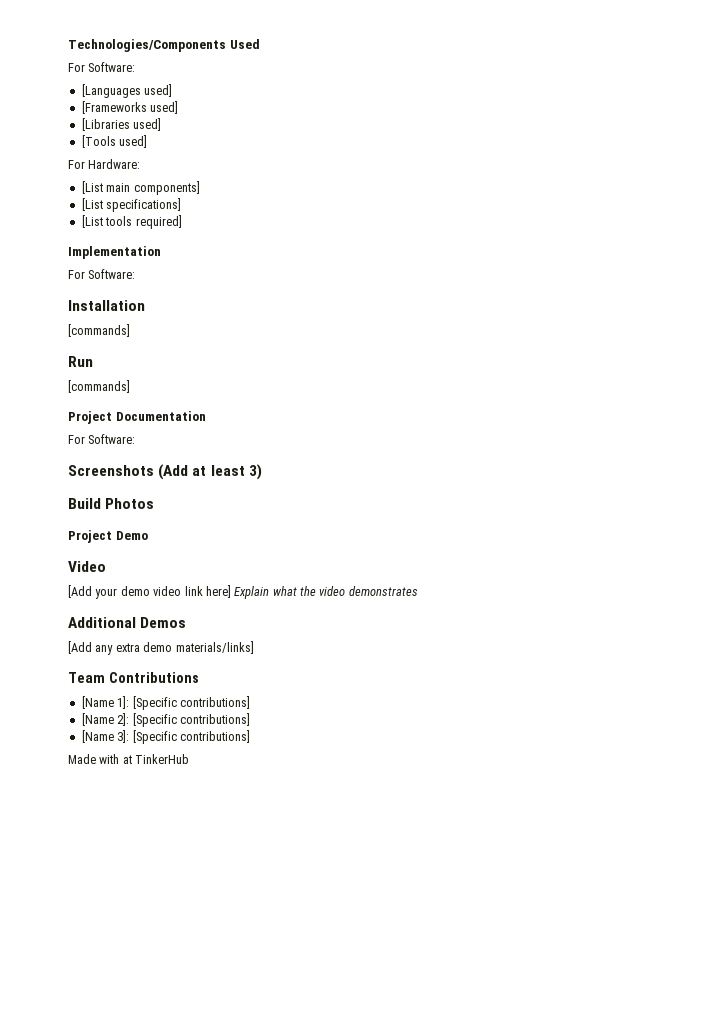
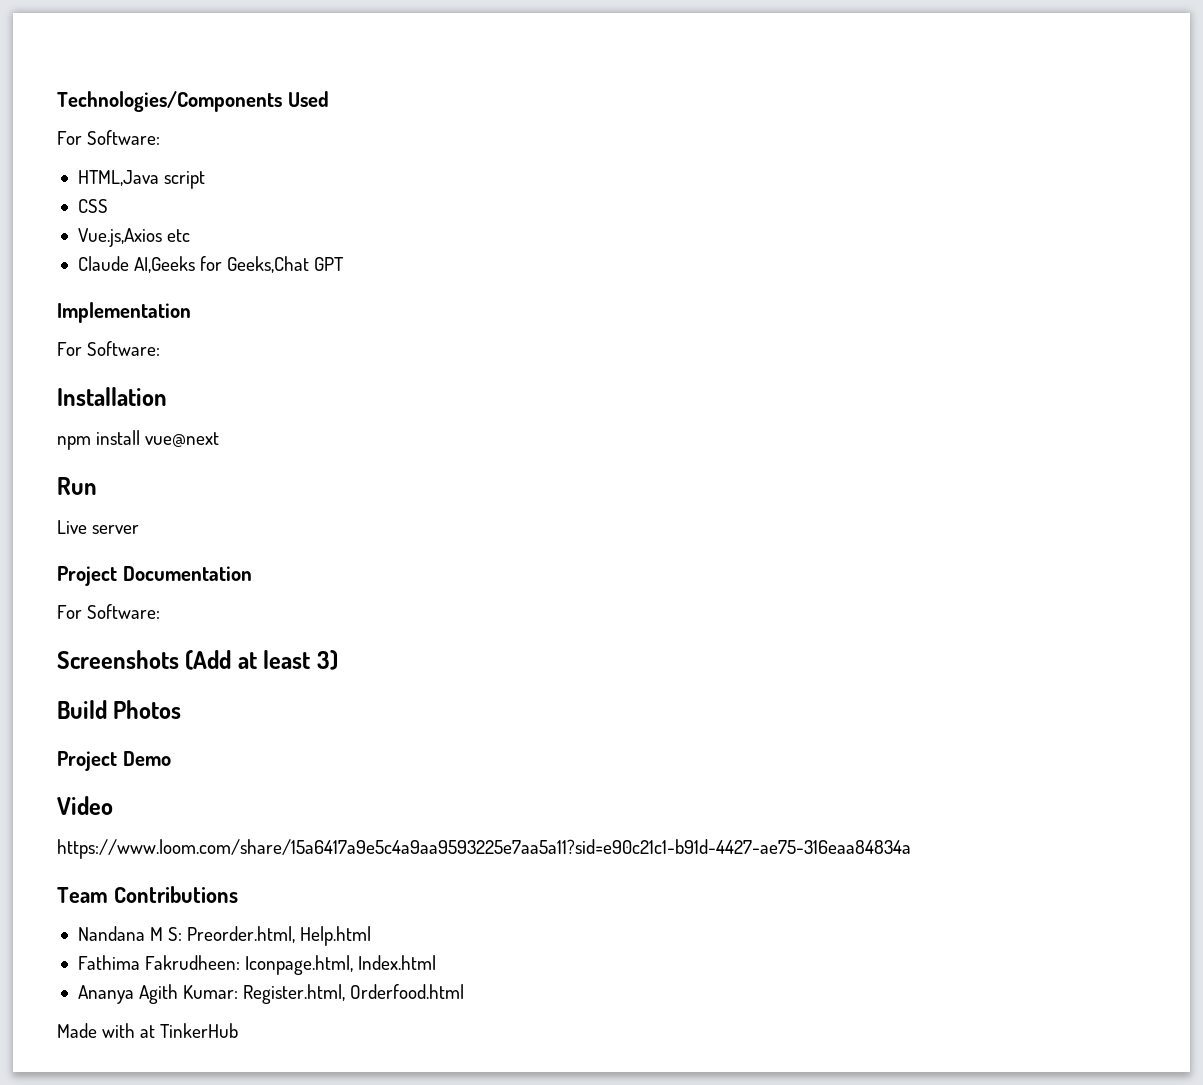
- [Languages used]
- [Frameworks used]
- [Libraries used]
- [Tools used]
- For Hardware:
- [List main components]
- [List specifications]
- [List tools required]
+ HTML,Java script
+ CSS
+ Vue.js,Axios etc
+ Claude AI,Geeks for Geeks,Chat GPT
  Installation
- [commands]
+ npm install vue@next
  Run
- [commands]
+ Live server
- [Add your demo video link here] Explain what the video demonstrates
- Additional Demos
- [Add any extra demo materials/links]
+ https://www.loom.com/share/15a6417a9e5c4a9aa9593225e7aa5a11?sid=e90c21c1-b91d-4427-ae75-316eaa84834a
  Team Contributions
- [Name 1]: [Specific contributions]
- [Name 2]: [Specific contributions]
- [Name 3]: [Specific contributions]
+ Nandana M S: Preorder.html, Help.html
+ Fathima Fakrudheen: Iconpage.html, Index.html
+ Ananya Agith Kumar: Register.html, Orderfood.html

